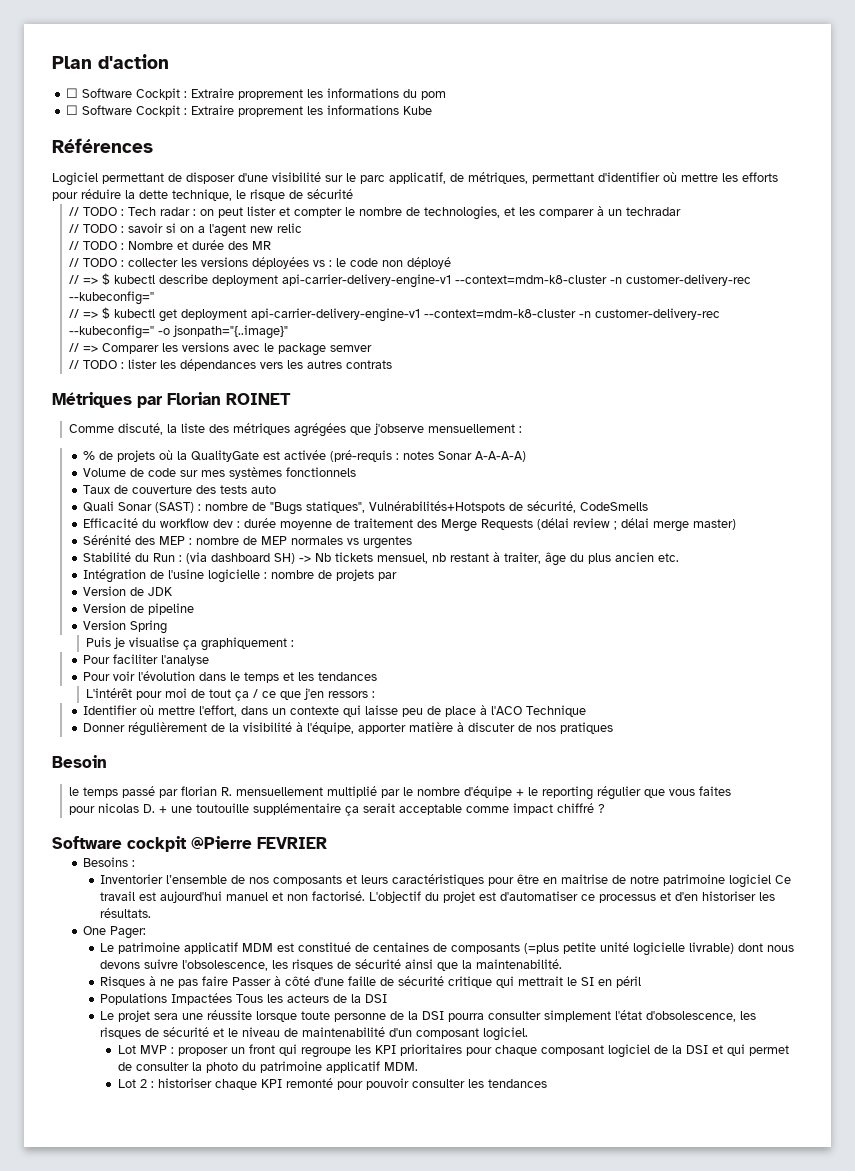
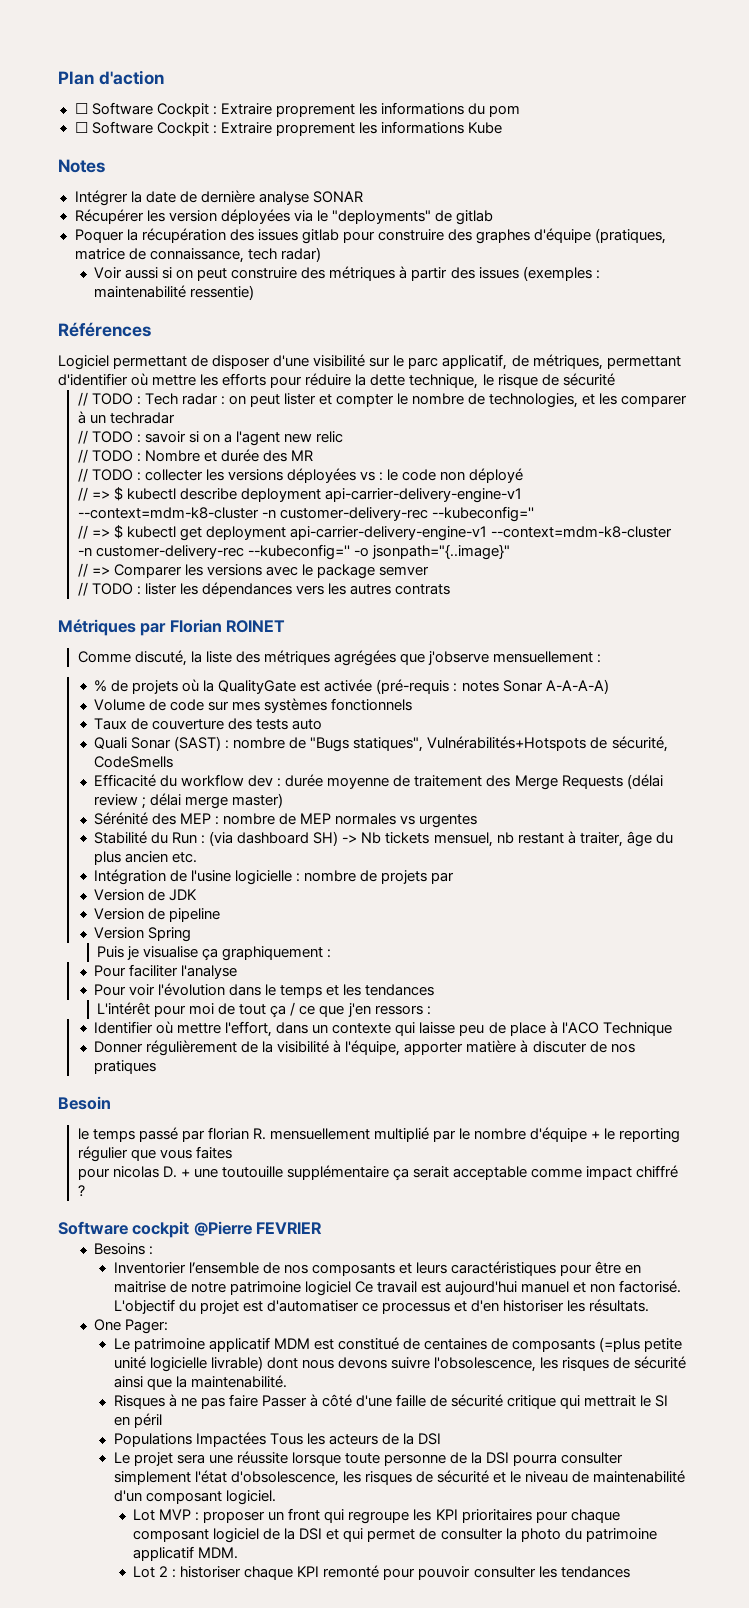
+ Notes
+ Intégrer la date de dernière analyse SONAR
+ Récupérer les version déployées via le "deployments" de gitlab
+ Poquer la récupération des issues gitlab pour construire des graphes d'équipe (pratiques, matrice de connaissance, tech radar)
+ Voir aussi si on peut construire des métriques à partir des issues (exemples : maintenabilité ressentie)

